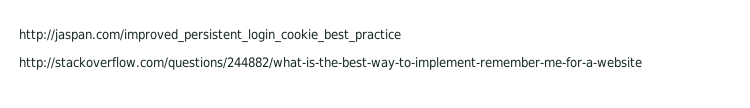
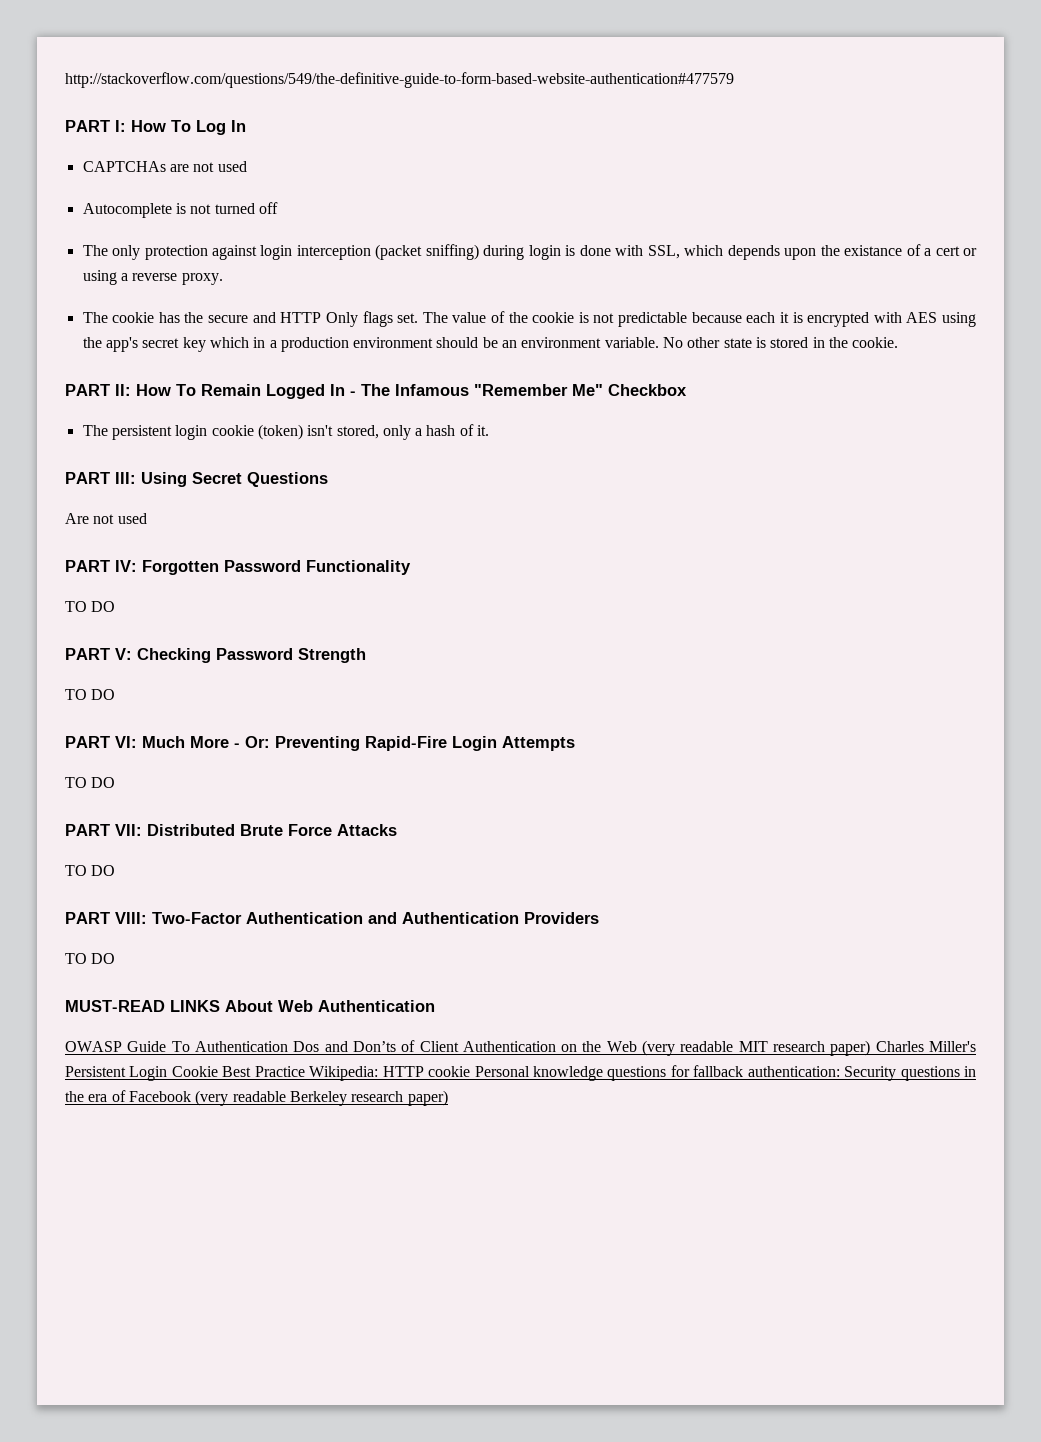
- http://jaspan.com/improved_persistent_login_cookie_best_practice
- http://stackoverflow.com/questions/244882/what-is-the-best-way-to-implement-remember-me-for-a-website
+ http://stackoverflow.com/questions/549/the-definitive-guide-to-form-based-website-authentication#477579
+ PART I: How To Log In
+ CAPTCHAs are not used
+ Autocomplete is not turned off
+ The only protection against login interception (packet sniffing) during login is done with SSL, which depends upon the existance of a cert or using a reverse proxy.
+ The cookie has the secure and HTTP Only flags set. The value of the cookie is not predictable because each it is encrypted with AES using the app's secret key which in a production environment should be an environment variable. No other state is stored in the cookie.
+ PART II: How To Remain Logged In - The Infamous "Remember Me" Checkbox
+ The persistent login cookie (token) isn't stored, only a hash of it.
+ PART III: Using Secret Questions
+ Are not used
+ PART IV: Forgotten Password Functionality
+ TO DO
+ PART V: Checking Password Strength
+ TO DO
+ PART VI: Much More - Or: Preventing Rapid-Fire Login Attempts
+ TO DO
+ PART VII: Distributed Brute Force Attacks
+ TO DO
+ PART VIII: Two-Factor Authentication and Authentication Providers
+ TO DO
+ MUST-READ LINKS About Web Authentication
+ OWASP Guide To Authentication Dos and Don’ts of Client Authentication on the Web (very readable MIT research paper) Charles Miller's Persistent Login Cookie Best Practice Wikipedia: HTTP cookie Personal knowledge questions for fallback authentication: Security questions in the era of Facebook (very readable Berkeley research paper)

